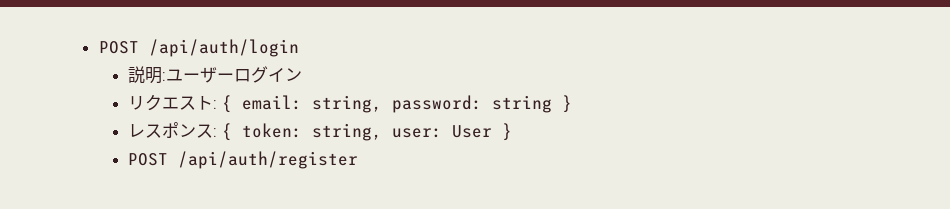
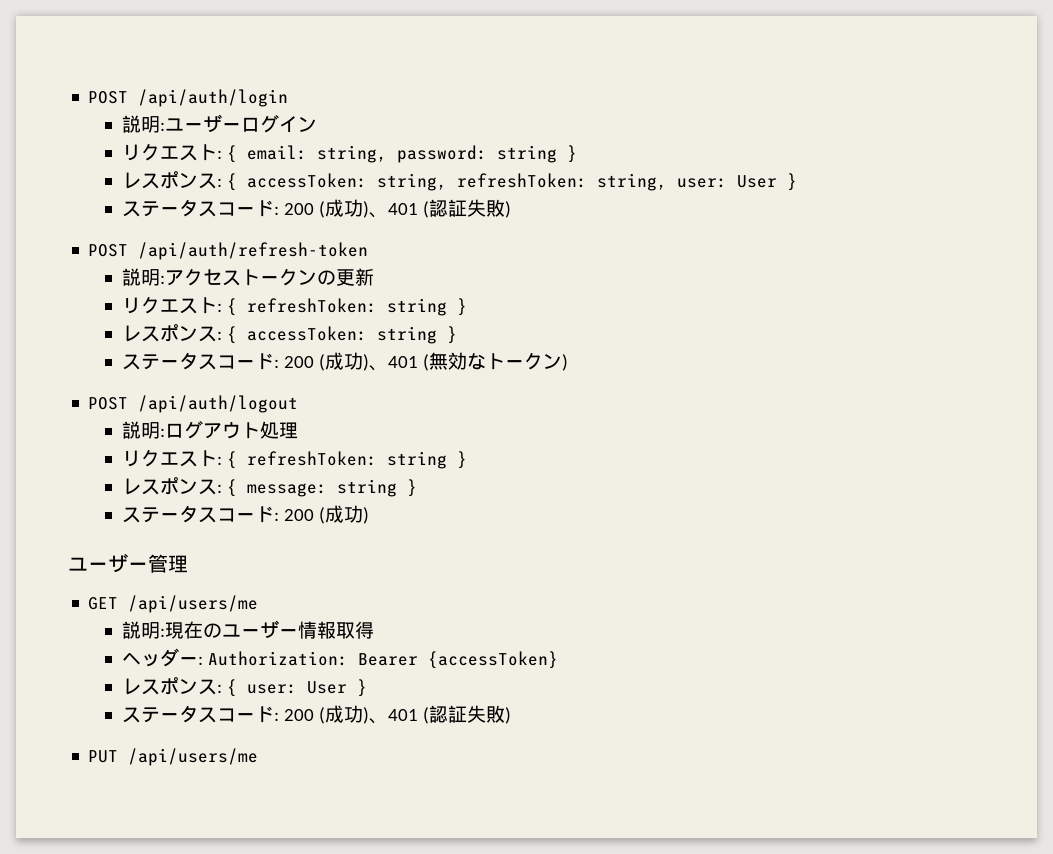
- レスポンス: { token: string, user: User }
- POST /api/auth/register
+ レスポンス: { accessToken: string, refreshToken: string, user: User }
+ ステータスコード: 200 (成功)、401 (認証失敗)
+ POST /api/auth/refresh-token
+ 説明:アクセストークンの更新
+ リクエスト: { refreshToken: string }
+ レスポンス: { accessToken: string }
+ ステータスコード: 200 (成功)、401 (無効なトークン)
+ POST /api/auth/logout
+ 説明:ログアウト処理
+ リクエスト: { refreshToken: string }
+ レスポンス: { message: string }
+ ステータスコード: 200 (成功)
+ ユーザー管理
+ GET /api/users/me
+ 説明:現在のユーザー情報取得
+ ヘッダー: Authorization: Bearer {accessToken}
+ レスポンス: { user: User }
+ ステータスコード: 200 (成功)、401 (認証失敗)
+ PUT /api/users/me

